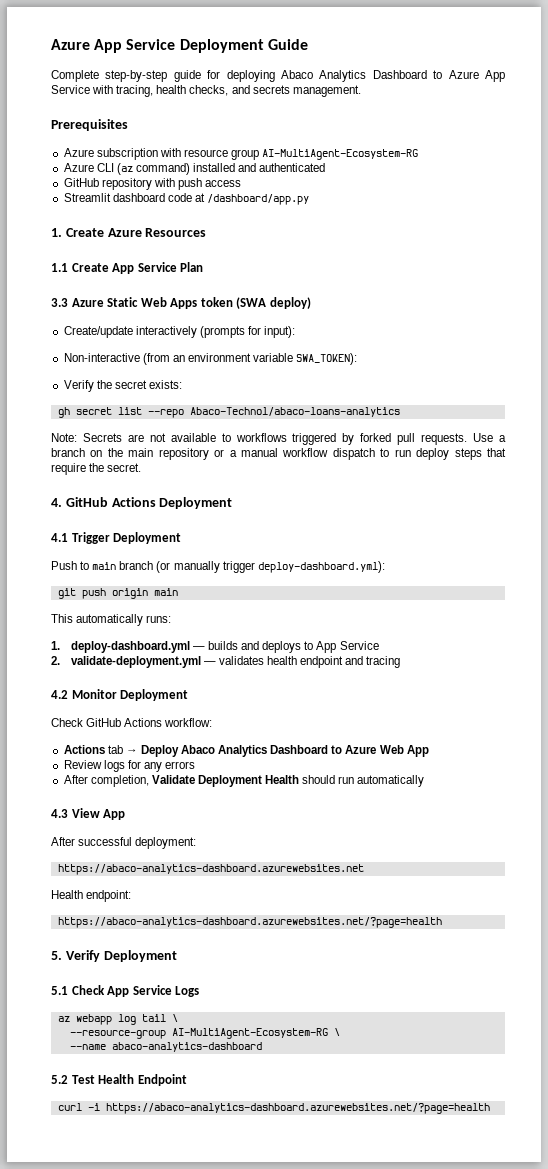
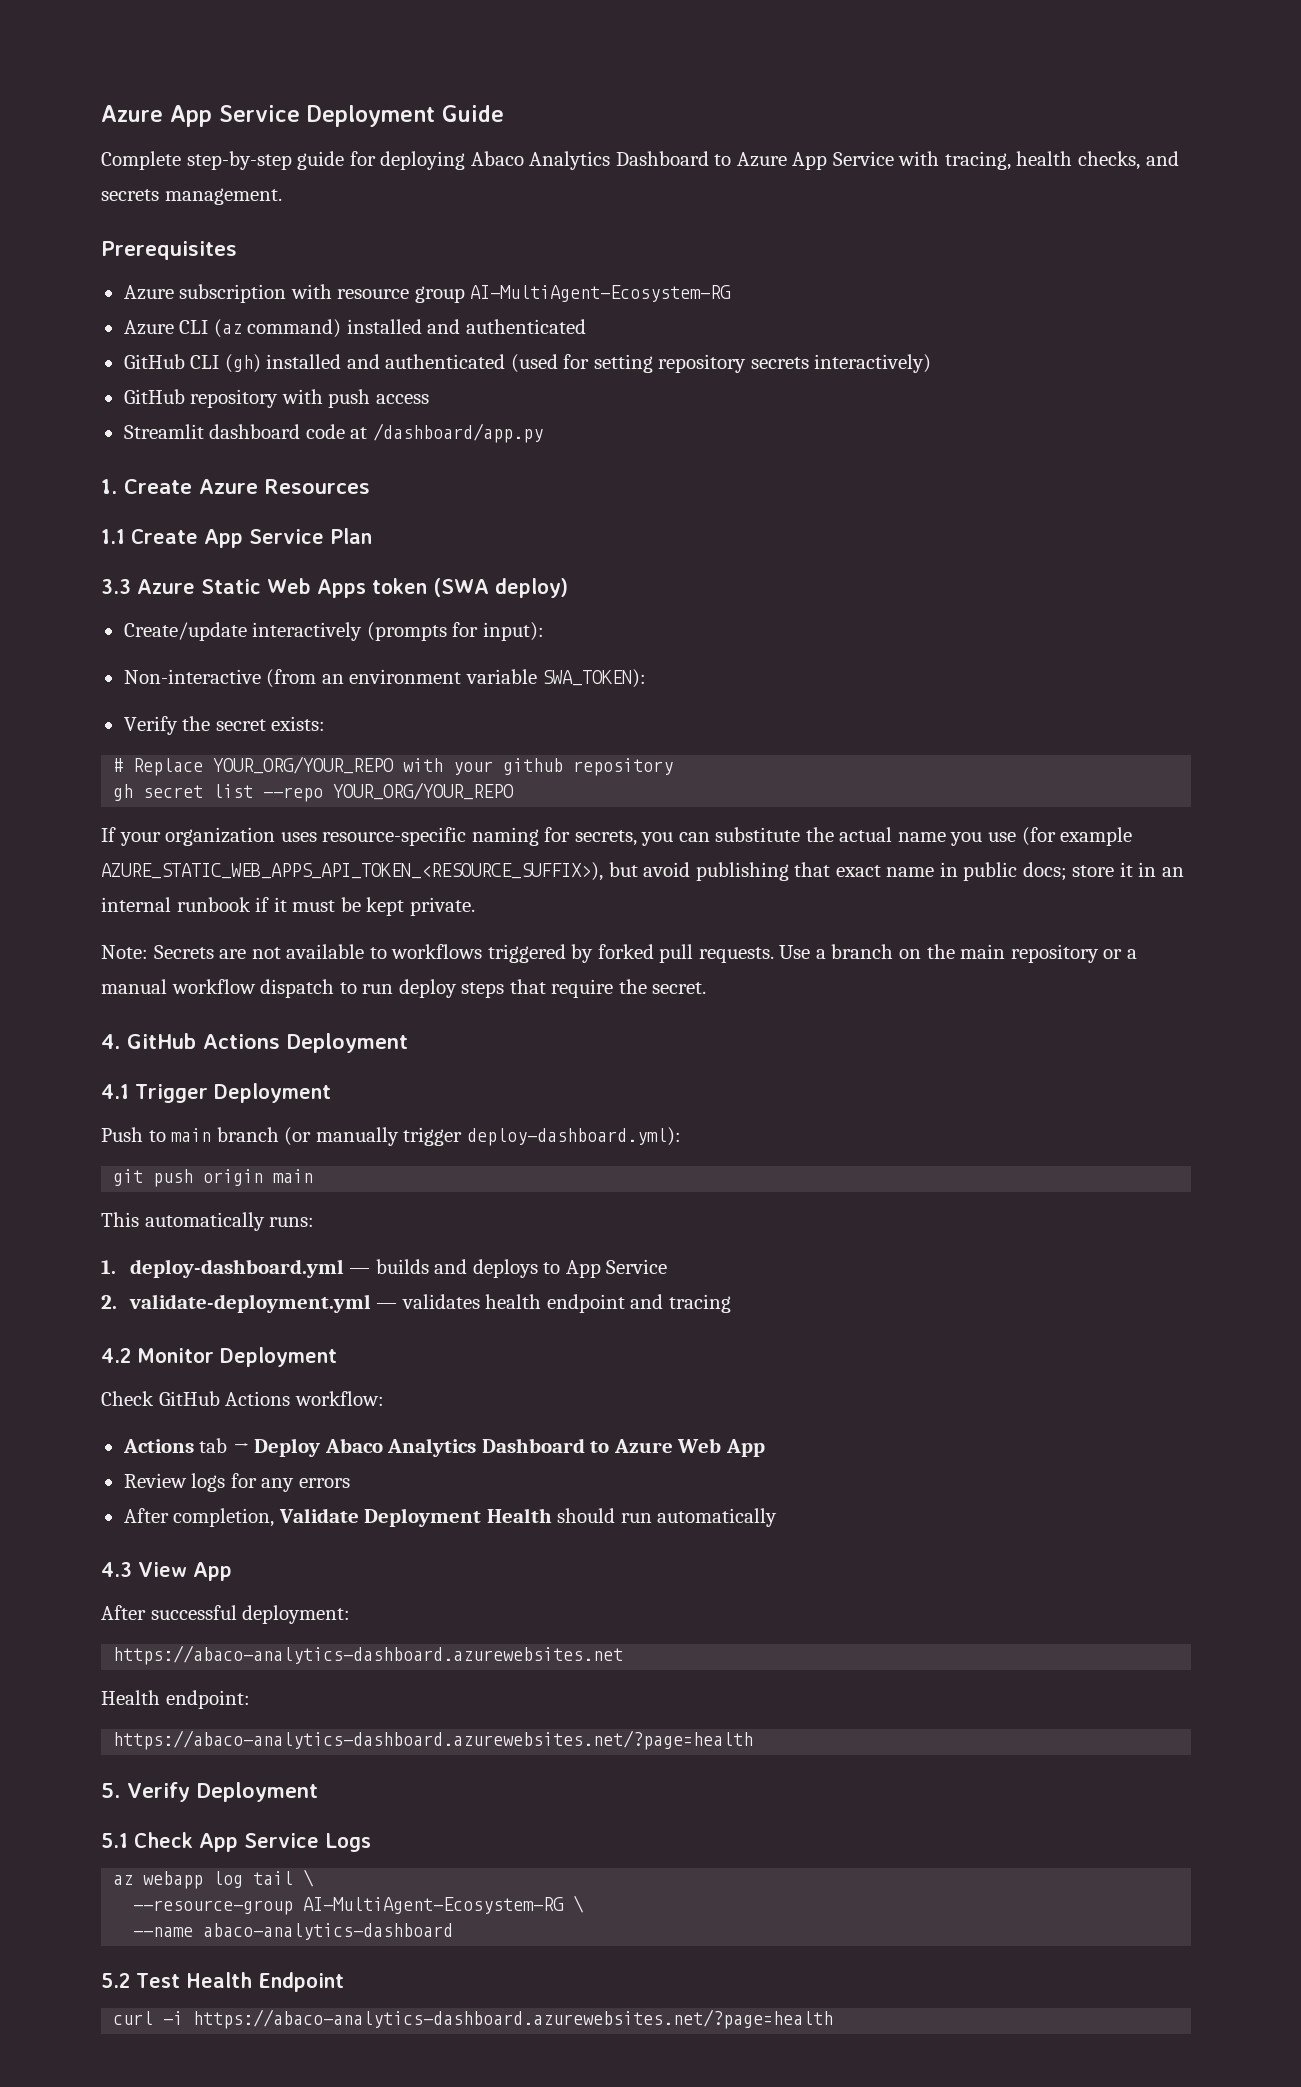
+ GitHub CLI (gh) installed and authenticated (used for setting repository secrets interactively)
- gh secret list --repo Abaco-Technol/abaco-loans-analytics
+ # Replace YOUR_ORG/YOUR_REPO with your github repository
+ gh secret list --repo YOUR_ORG/YOUR_REPO
+ If your organization uses resource-specific naming for secrets, you can substitute the actual name you use (for example AZURE_STATIC_WEB_APPS_API_TOKEN_<RESOURCE_SUFFIX>), but avoid publishing that exact name in public docs; store it in an internal runbook if it must be kept private.

